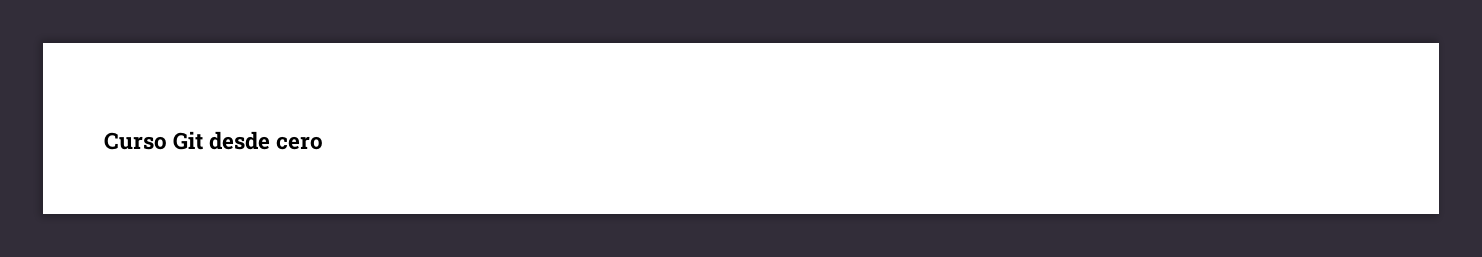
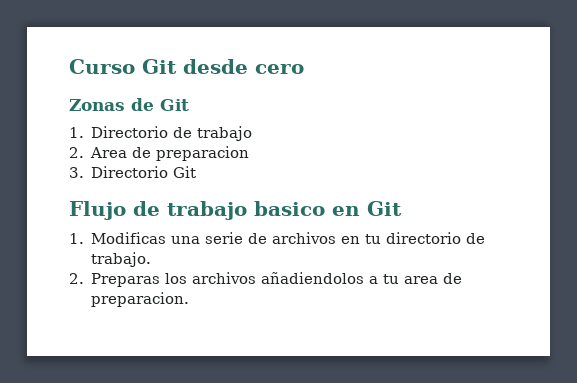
+ Zonas de Git
+ 1. Directorio de trabajo
+ 2. Area de preparacion
+ 3. Directorio Git
+ Flujo de trabajo basico en Git
+ 1. Modificas una serie de archivos en tu directorio de trabajo.
+ 2. Preparas los archivos añadiendolos a tu area de preparacion.

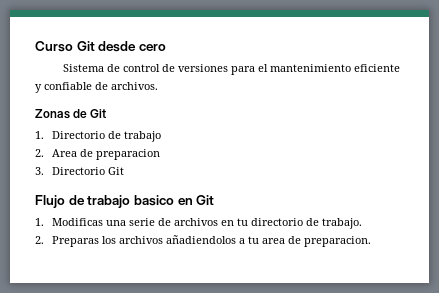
+ Sistema de control de versiones para el mantenimiento eficiente y confiable de archivos.

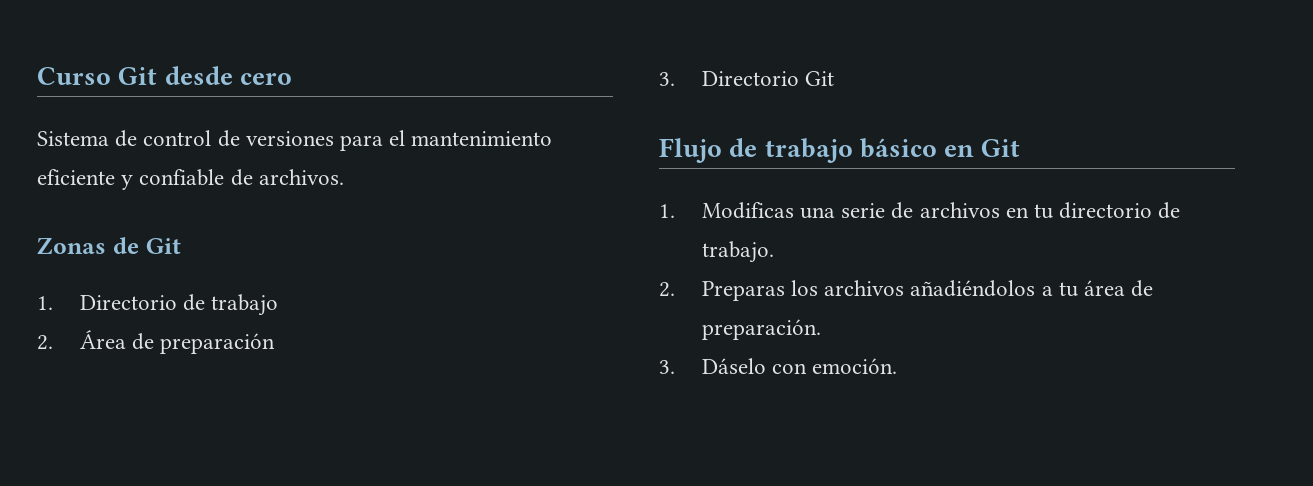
- 2. Area de preparacion
+ 2. Área de preparación
- Flujo de trabajo basico en Git
+ Flujo de trabajo básico en Git
- 2. Preparas los archivos añadiendolos a tu area de preparacion.
+ 2. Preparas los archivos añadiéndolos a tu área de preparación.
+ 3. Dáselo con emoción.

